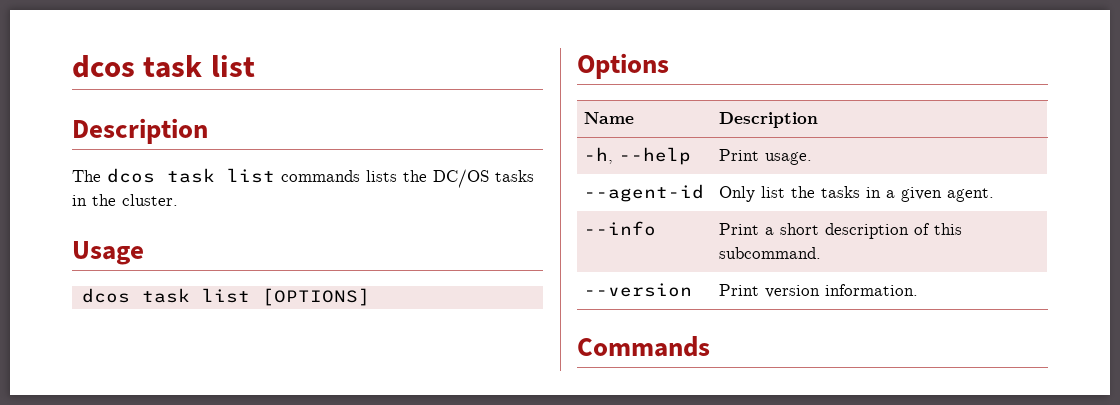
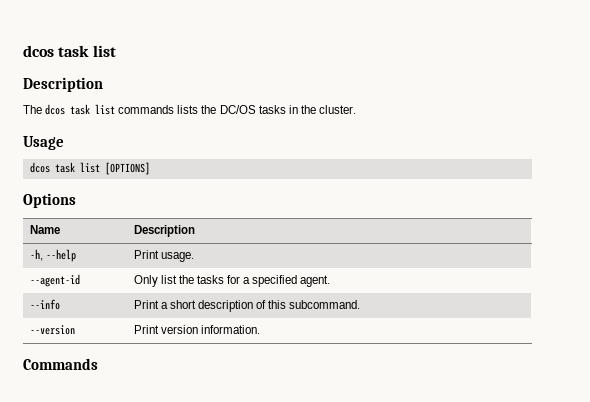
- --agent-id | Only list the tasks in a given agent.
+ --agent-id | Only list the tasks for a specified agent.

